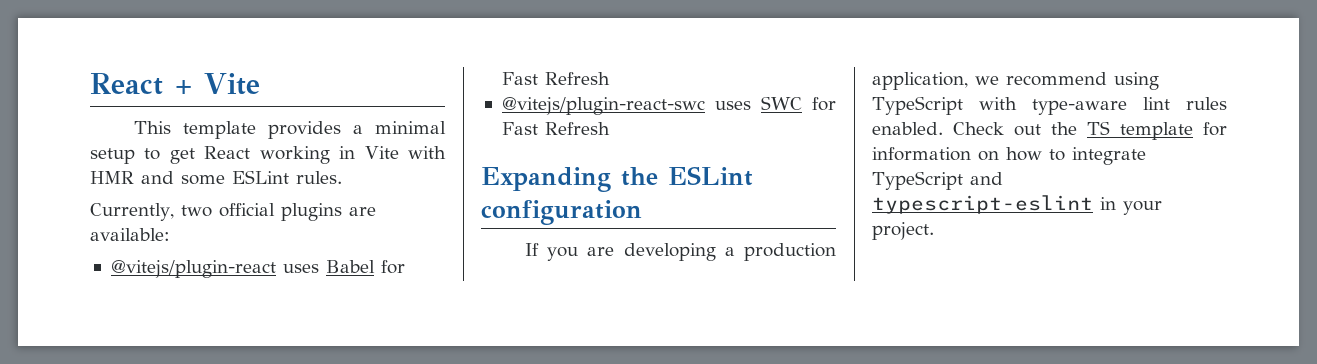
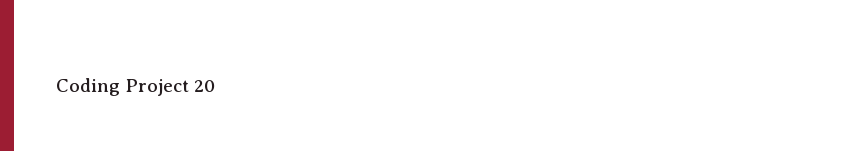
- React + Vite
- This template provides a minimal setup to get React working in Vite with HMR and some ESLint rules.
- Currently, two official plugins are available:
- @vitejs/plugin-react uses Babel for Fast Refresh
- @vitejs/plugin-react-swc uses SWC for Fast Refresh
- Expanding the ESLint configuration
- If you are developing a production application, we recommend using TypeScript with type-aware lint rules enabled. Check out the TS template for information on how to integrate TypeScript and typescript-eslint in your project.
+ Coding Project 20

